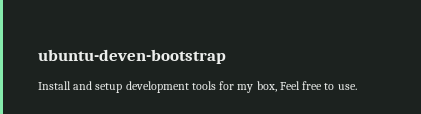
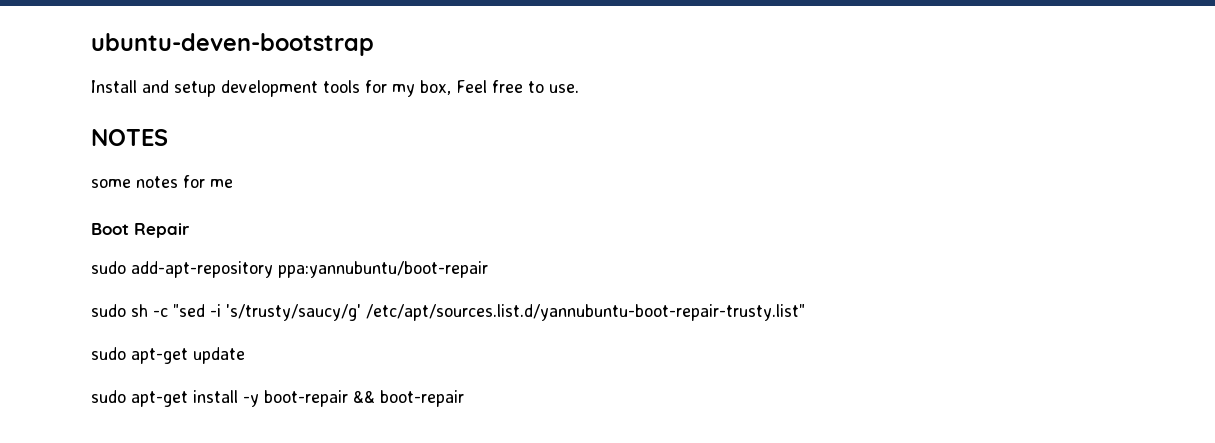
+ NOTES
+ some notes for me
+ Boot Repair
+ sudo add-apt-repository ppa:yannubuntu/boot-repair
+ sudo sh -c "sed -i 's/trusty/saucy/g' /etc/apt/sources.list.d/yannubuntu-boot-repair-trusty.list"
+ sudo apt-get update
+ sudo apt-get install -y boot-repair && boot-repair

